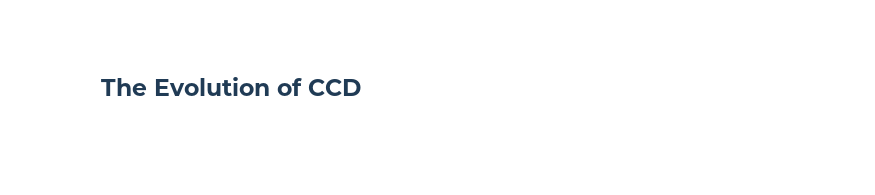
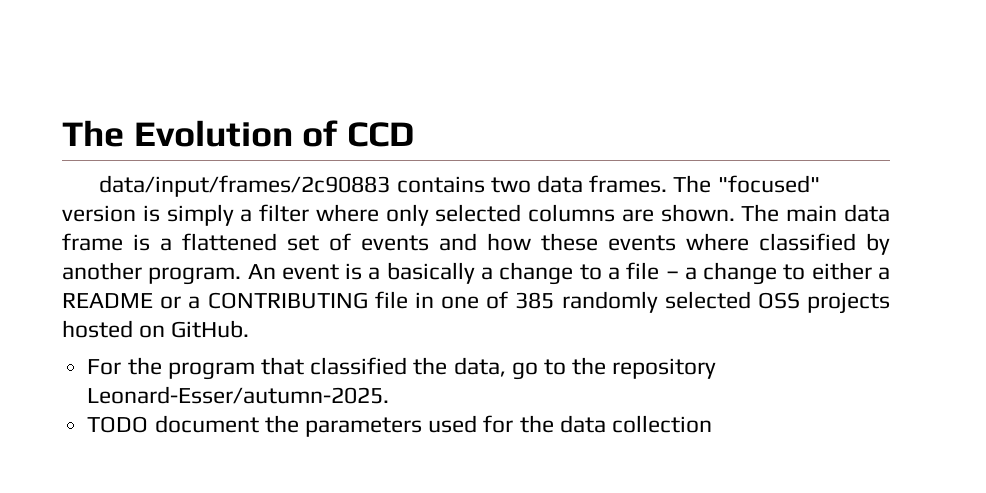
+ data/input/frames/2c90883 contains two data frames. The "focused" version is simply a filter where only selected columns are shown. The main data frame is a flattened set of events and how these events where classified by another program. An event is a basically a change to a file – a change to either a README or a CONTRIBUTING file in one of 385 randomly selected OSS projects hosted on GitHub.
+ For the program that classified the data, go to the repository Leonard-Esser/autumn-2025.
+ TODO document the parameters used for the data collection

